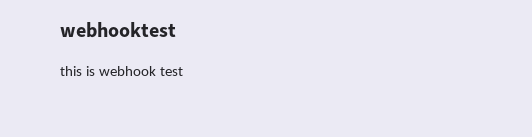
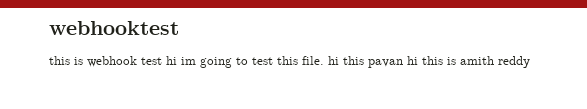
- this is webhook test
+ this is webhook test hi im going to test this file. hi this pavan hi this is amith reddy

